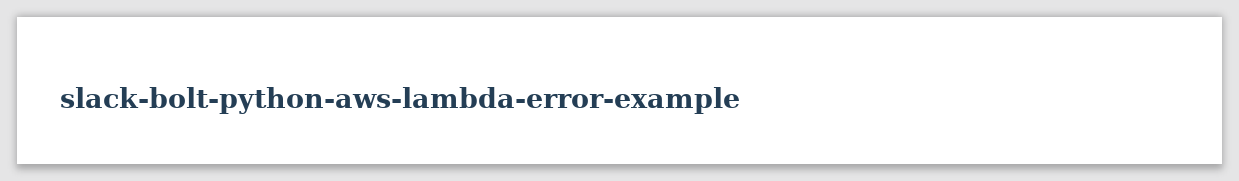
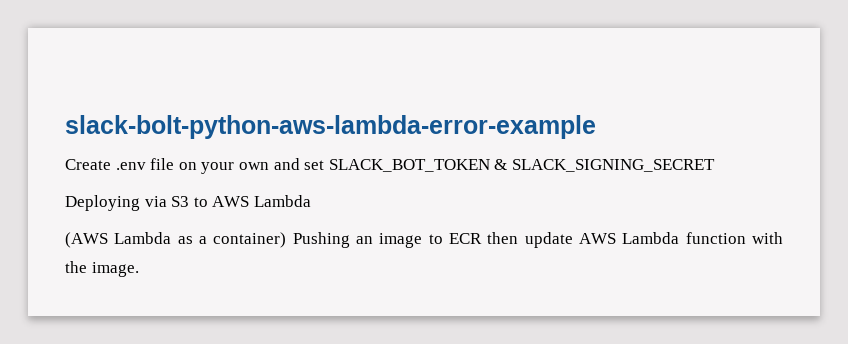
+ Create .env file on your own and set SLACK_BOT_TOKEN & SLACK_SIGNING_SECRET
+ Deploying via S3 to AWS Lambda
+ (AWS Lambda as a container) Pushing an image to ECR then update AWS Lambda function with the image.

